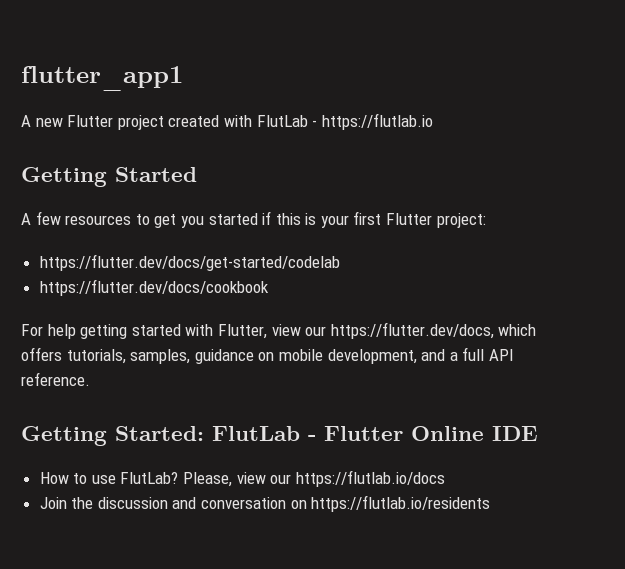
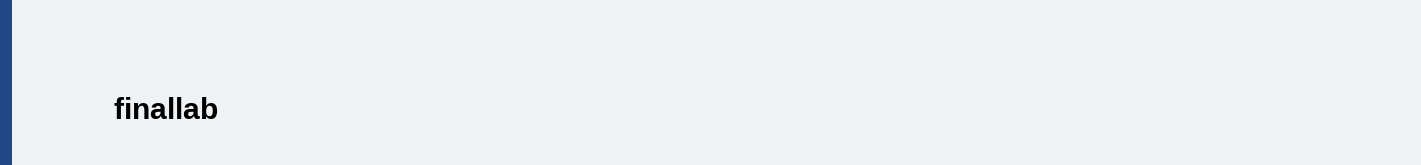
- flutter_app1
- A new Flutter project created with FlutLab - https://flutlab.io
- Getting Started
- A few resources to get you started if this is your first Flutter project:
- https://flutter.dev/docs/get-started/codelab
- https://flutter.dev/docs/cookbook
- For help getting started with Flutter, view our https://flutter.dev/docs, which offers tutorials, samples, guidance on mobile development, and a full API reference.
- Getting Started: FlutLab - Flutter Online IDE
- How to use FlutLab? Please, view our https://flutlab.io/docs
- Join the discussion and conversation on https://flutlab.io/residents
+ finallab

